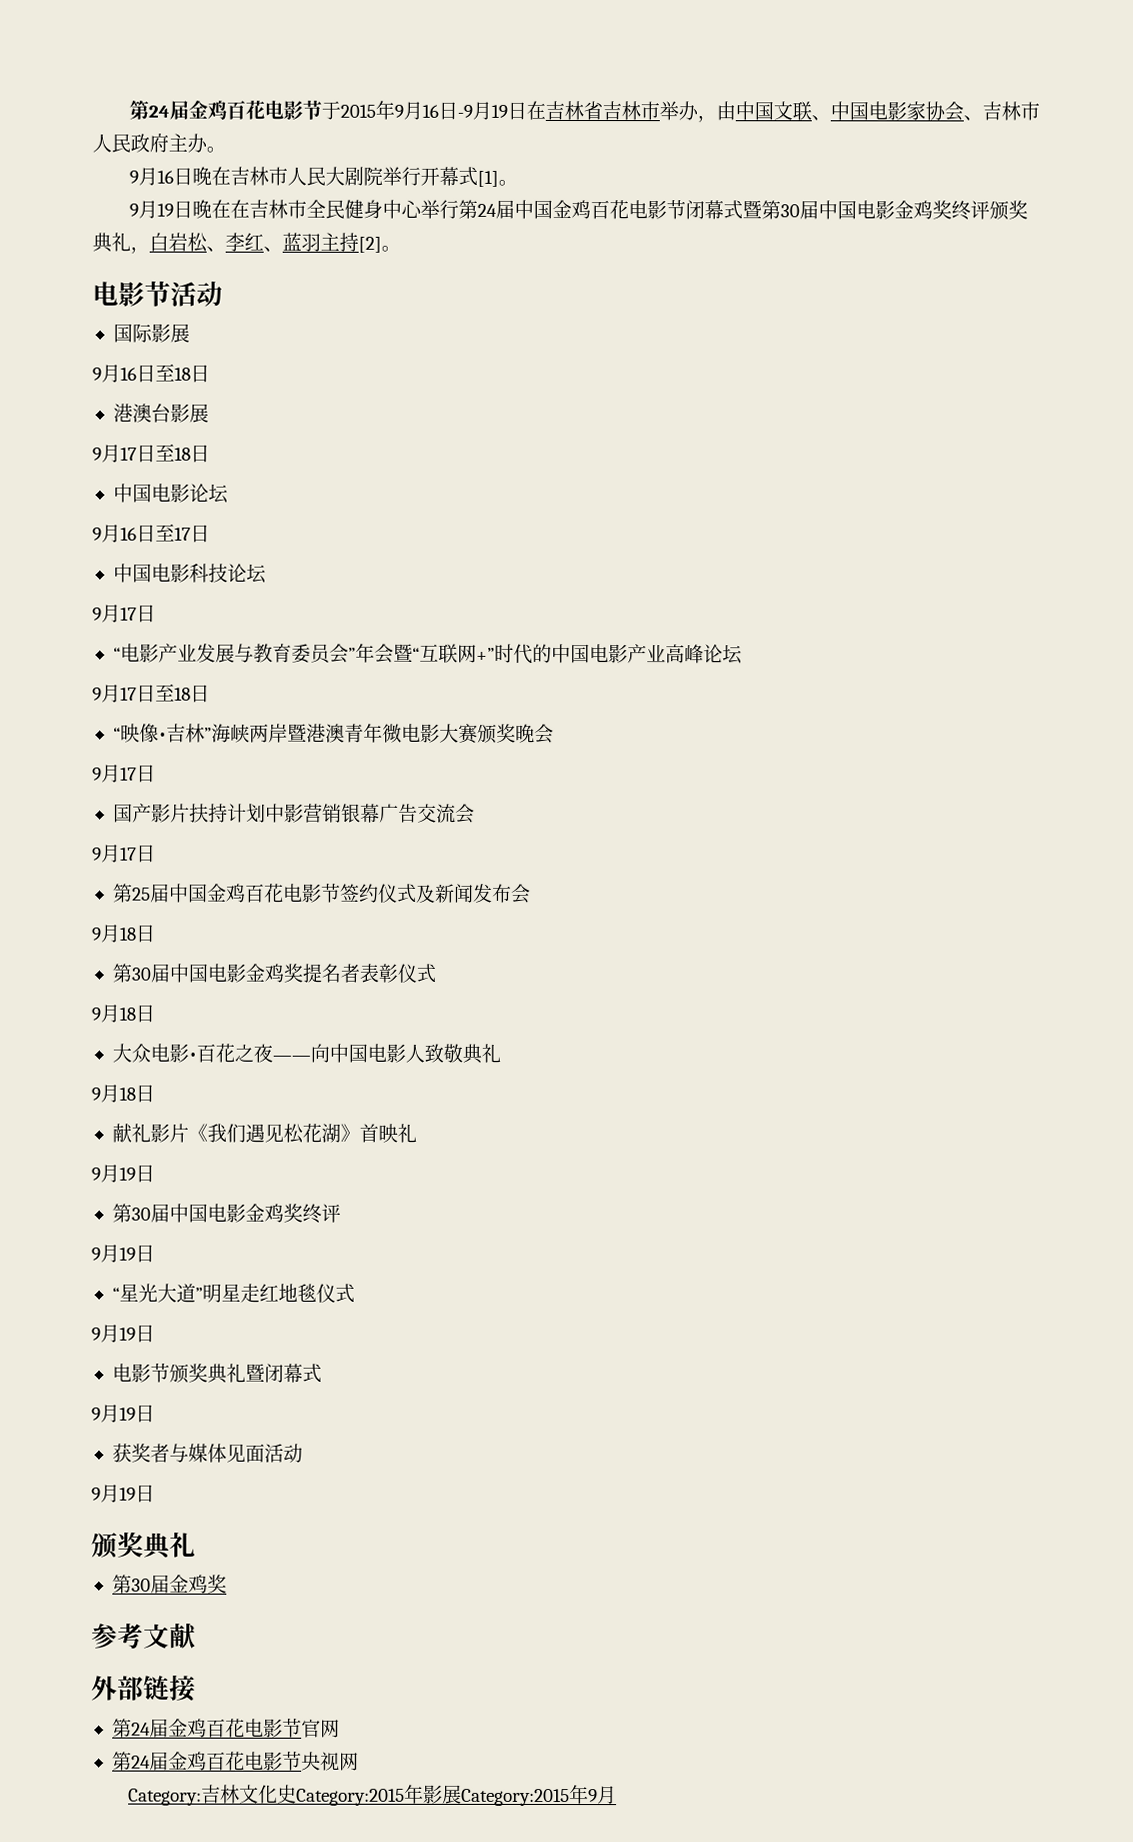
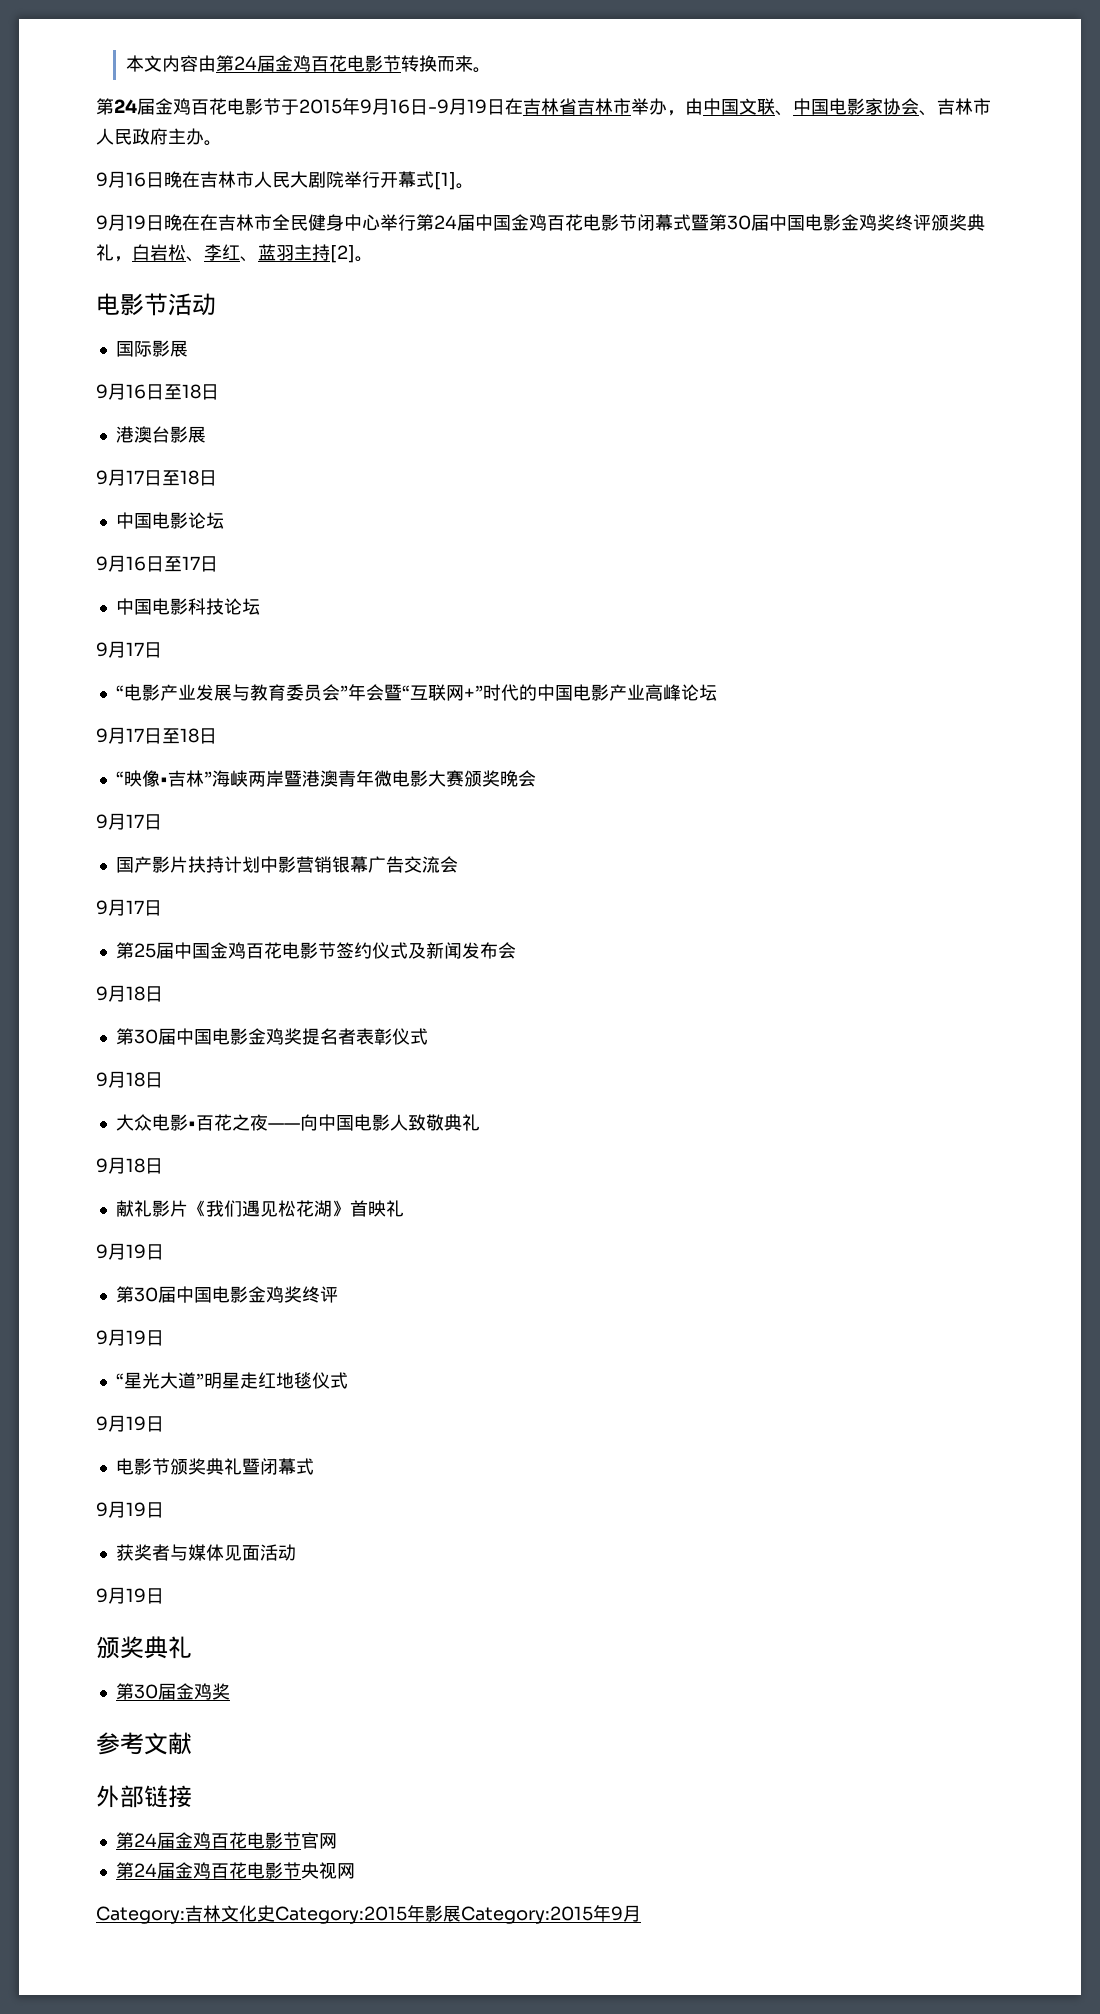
+ 本文内容由第24届金鸡百花电影节转换而来。

